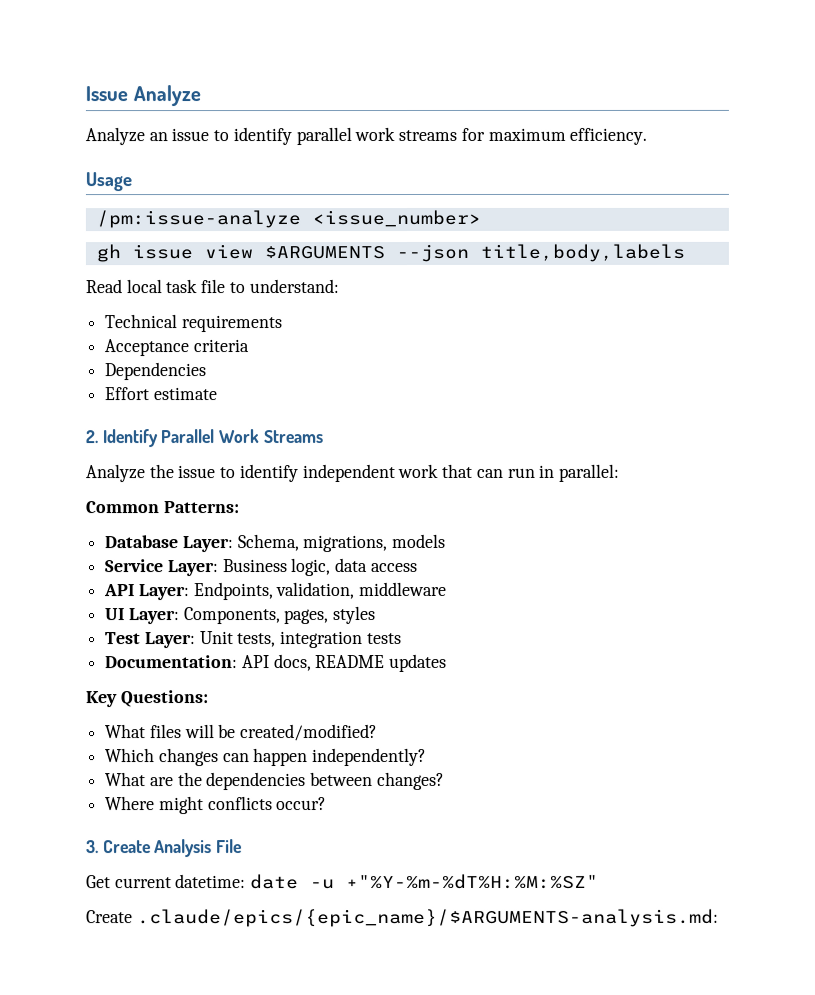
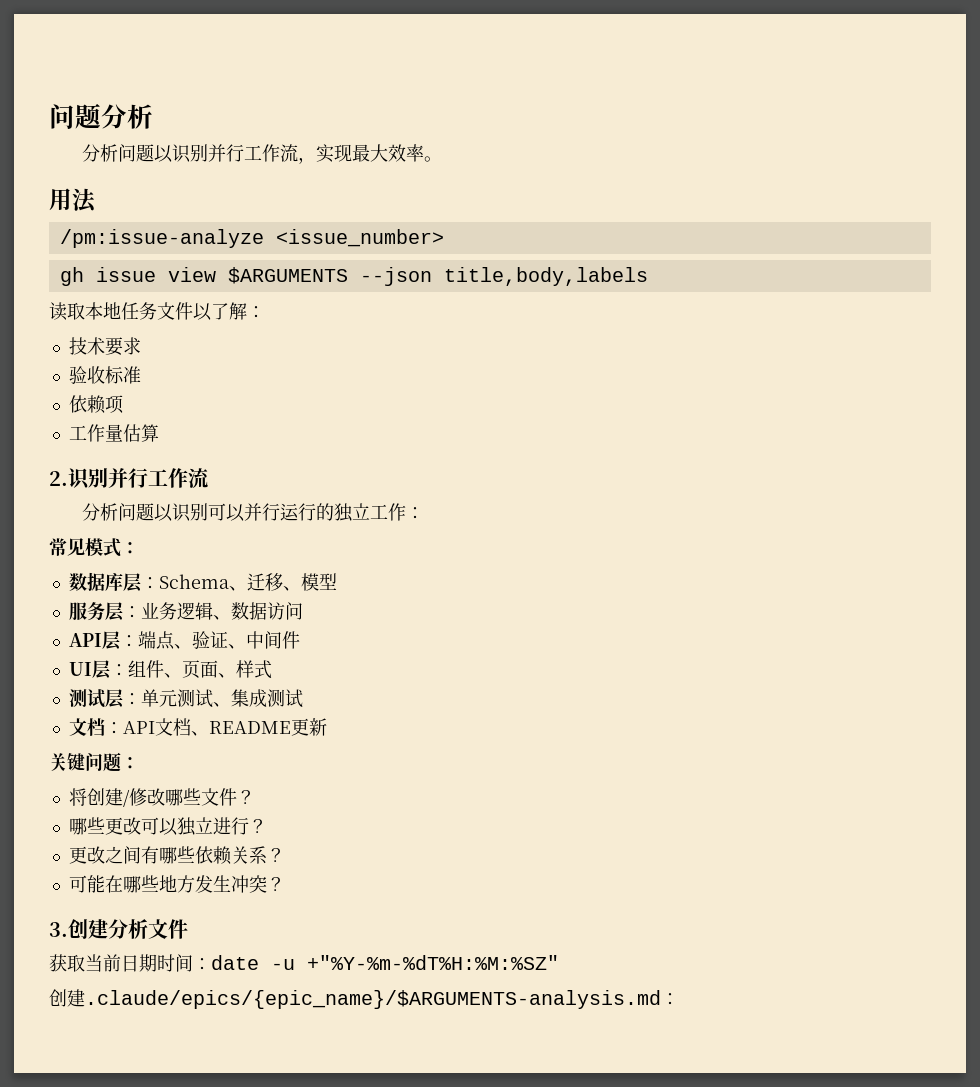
- Issue Analyze
- Analyze an issue to identify parallel work streams for maximum efficiency.
- Usage
+ 问题分析
+ 分析问题以识别并行工作流，实现最大效率。
+ 用法
- Read local task file to understand:
- Technical requirements
- Acceptance criteria
- Dependencies
- Effort estimate
- 2. Identify Parallel Work Streams
- Analyze the issue to identify independent work that can run in parallel:
- Common Patterns:
- Database Layer: Schema, migrations, models
- Service Layer: Business logic, data access
- API Layer: Endpoints, validation, middleware
- UI Layer: Components, pages, styles
- Test Layer: Unit tests, integration tests
- Documentation: API docs, README updates
- Key Questions:
- What files will be created/modified?
- Which changes can happen independently?
- What are the dependencies between changes?
- Where might conflicts occur?
- 3. Create Analysis File
- Get current datetime: date -u +"%Y-%m-%dT%H:%M:%SZ"
+ 读取本地任务文件以了解：
+ 技术要求
+ 验收标准
+ 依赖项
+ 工作量估算
+ 2.识别并行工作流
+ 分析问题以识别可以并行运行的独立工作：
+ 常见模式：
+ 数据库层：Schema、迁移、模型
+ 服务层：业务逻辑、数据访问
+ API层：端点、验证、中间件
+ UI层：组件、页面、样式
+ 测试层：单元测试、集成测试
+ 文档：API文档、README更新
+ 关键问题：
+ 将创建/修改哪些文件？
+ 哪些更改可以独立进行？
+ 更改之间有哪些依赖关系？
+ 可能在哪些地方发生冲突？
+ 3.创建分析文件
+ 获取当前日期时间：date -u +"%Y-%m-%dT%H:%M:%SZ"
- Create .claude/epics/{epic_name}/$ARGUMENTS-analysis.md:
+ 创建.claude/epics/{epic_name}/$ARGUMENTS-analysis.md：

